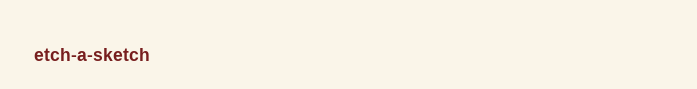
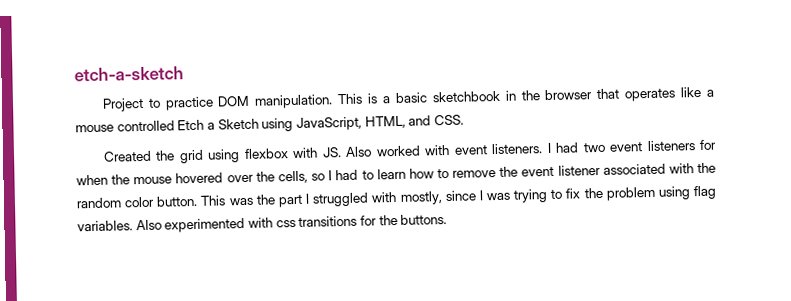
+ Project to practice DOM manipulation. This is a basic sketchbook in the browser that operates like a mouse controlled Etch a Sketch using JavaScript, HTML, and CSS.
+ Created the grid using flexbox with JS. Also worked with event listeners. I had two event listeners for when the mouse hovered over the cells, so I had to learn how to remove the event listener associated with the random color button. This was the part I struggled with mostly, since I was trying to fix the problem using flag variables. Also experimented with css transitions for the buttons.

